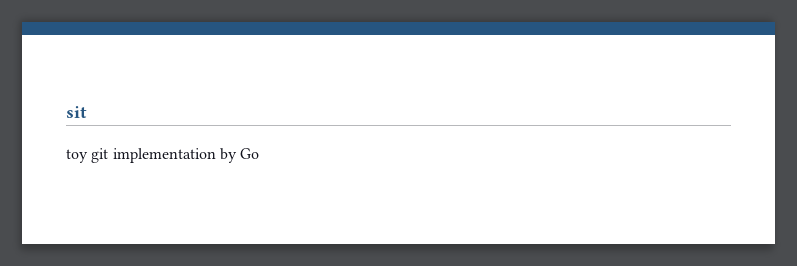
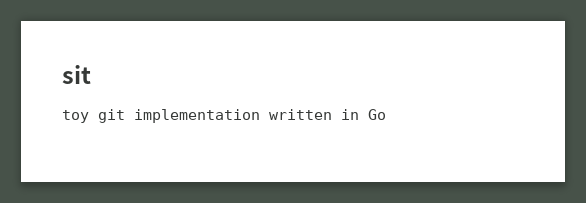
- toy git implementation by Go
+ toy git implementation written in Go

